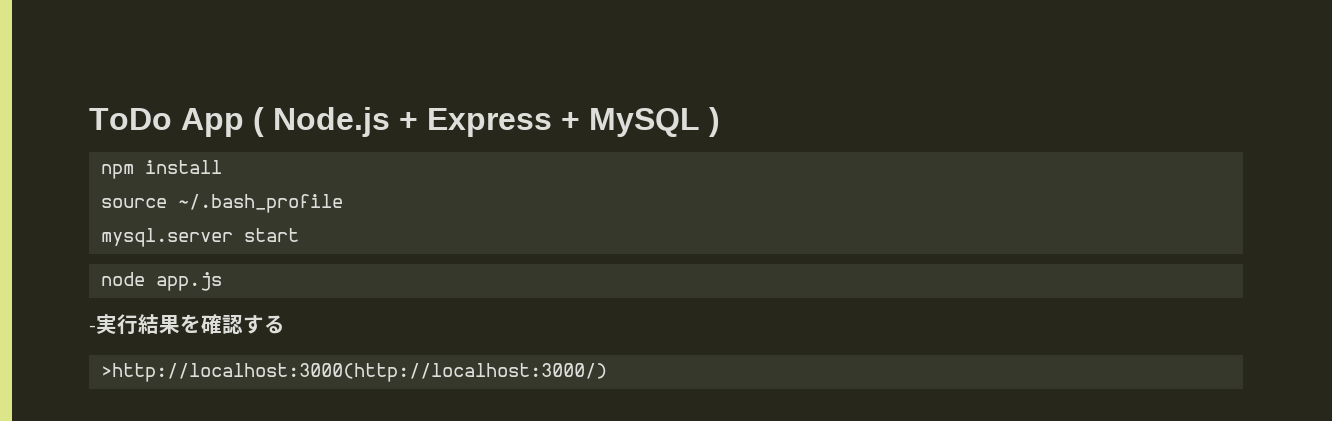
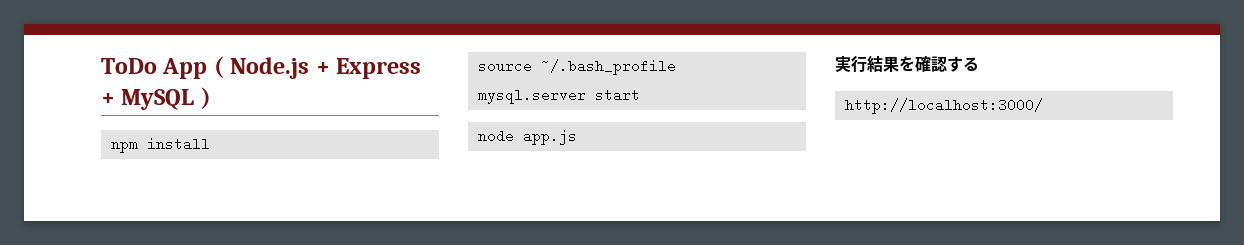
- -実行結果を確認する
+ 実行結果を確認する
- >http://localhost:3000(http://localhost:3000/)
+ http://localhost:3000/

